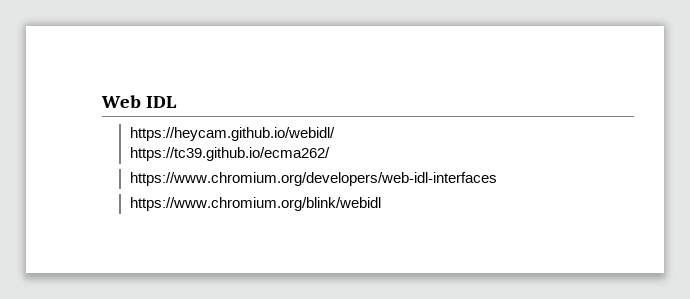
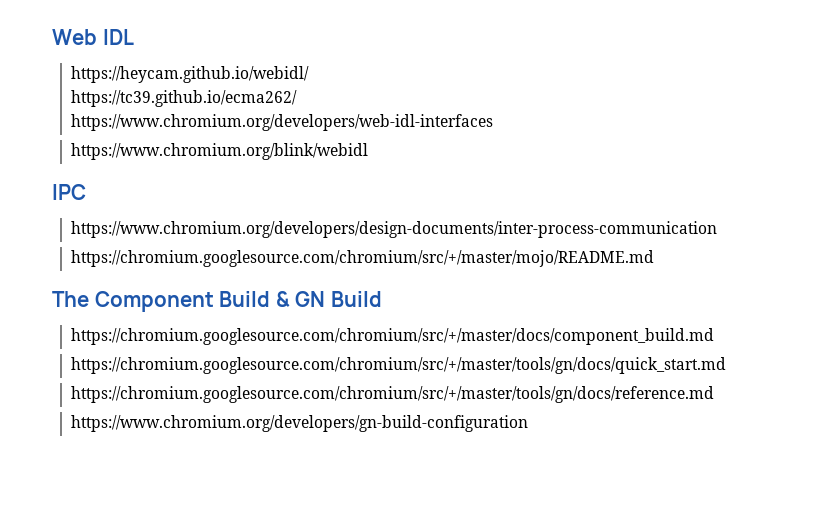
+ IPC
+ https://www.chromium.org/developers/design-documents/inter-process-communication
+ https://chromium.googlesource.com/chromium/src/+/master/mojo/README.md
+ The Component Build & GN Build
+ https://chromium.googlesource.com/chromium/src/+/master/docs/component_build.md
+ https://chromium.googlesource.com/chromium/src/+/master/tools/gn/docs/quick_start.md
+ https://chromium.googlesource.com/chromium/src/+/master/tools/gn/docs/reference.md
+ https://www.chromium.org/developers/gn-build-configuration

